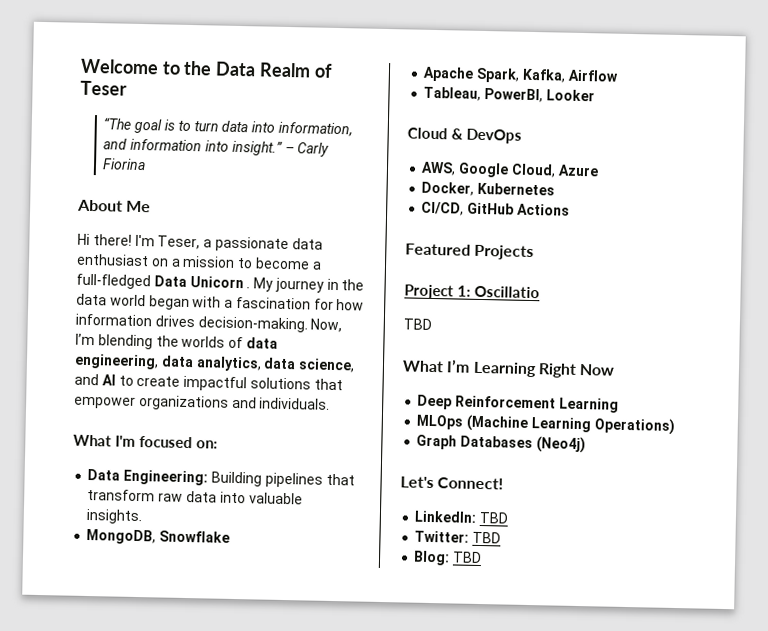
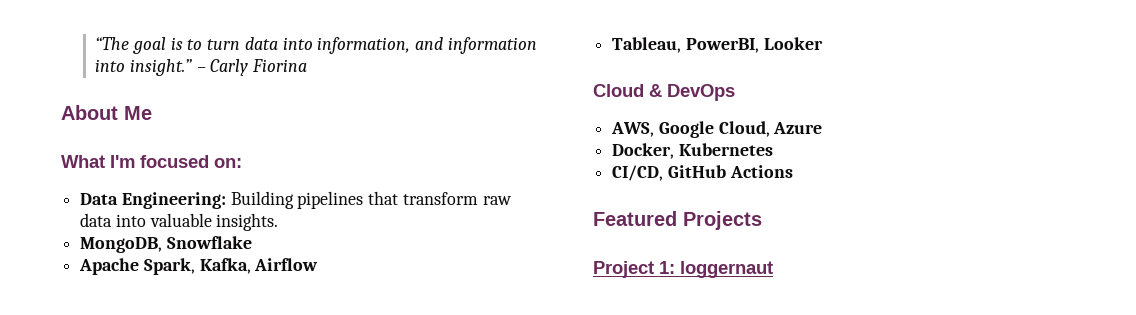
- Welcome to the Data Realm of Teser
- Hi there! I'm Teser, a passionate data enthusiast on a mission to become a full-fledged Data Unicorn . My journey in the data world began with a fascination for how information drives decision-making. Now, I’m blending the worlds of data engineering, data analytics, data science, and AI to create impactful solutions that empower organizations and individuals.
- Project 1: Oscillatio
- TBD
- What I’m Learning Right Now
- Deep Reinforcement Learning
- MLOps (Machine Learning Operations)
- Graph Databases (Neo4j)
- Let's Connect!
- LinkedIn: TBD
- Twitter: TBD
- Blog: TBD
+ Project 1: loggernaut

